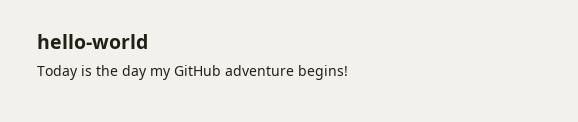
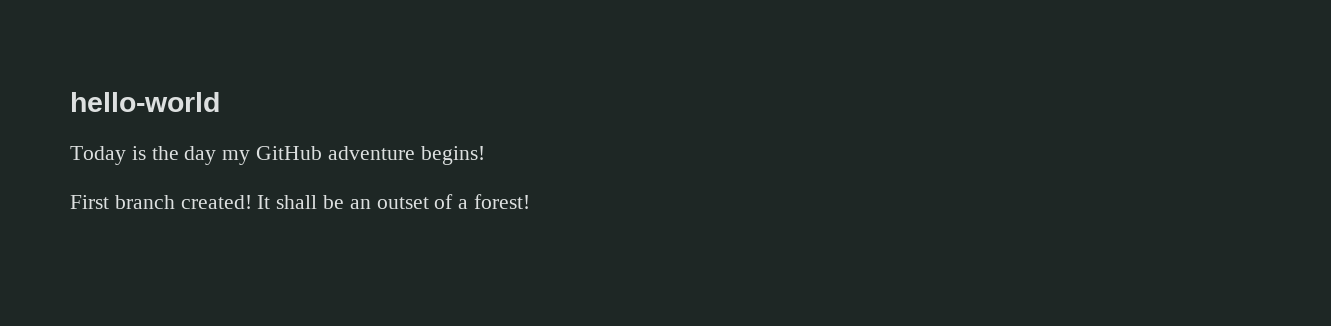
+ First branch created! It shall be an outset of a forest!

